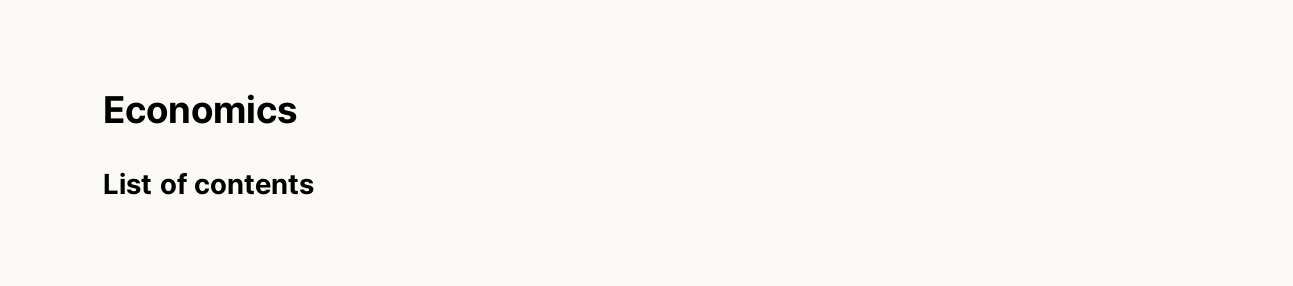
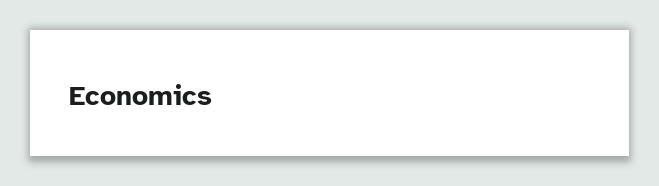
- List of contents

